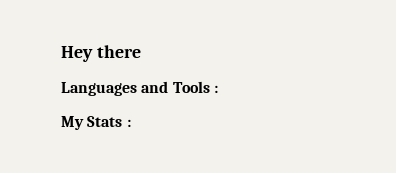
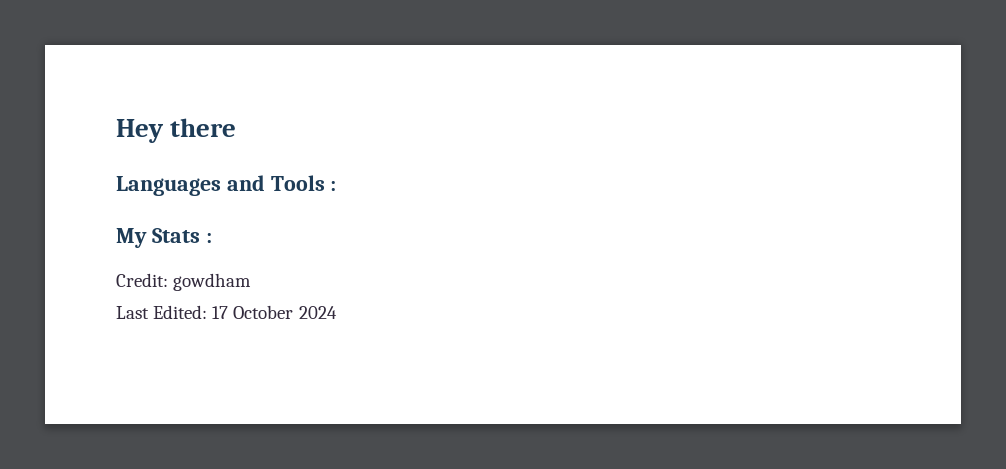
+ Credit: gowdham
+ Last Edited: 17 October 2024

